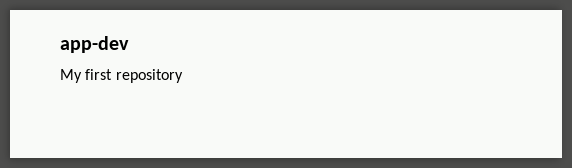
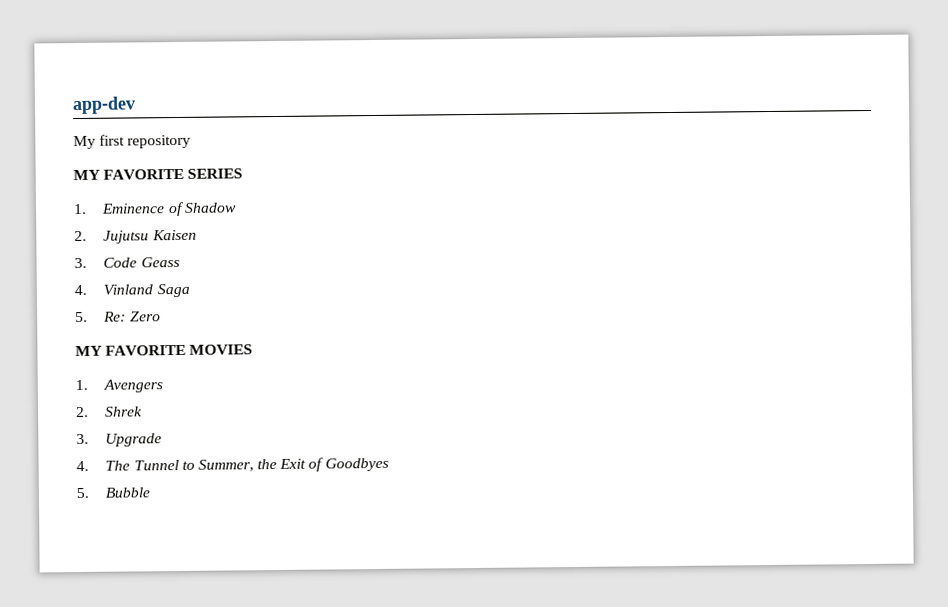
+ MY FAVORITE SERIES
+ 1. Eminence of Shadow
+ 2. Jujutsu Kaisen
+ 3. Code Geass
+ 4. Vinland Saga
+ 5. Re: Zero
+ MY FAVORITE MOVIES
+ 1. Avengers
+ 2. Shrek
+ 3. Upgrade
+ 4. The Tunnel to Summer, the Exit of Goodbyes
+ 5. Bubble

